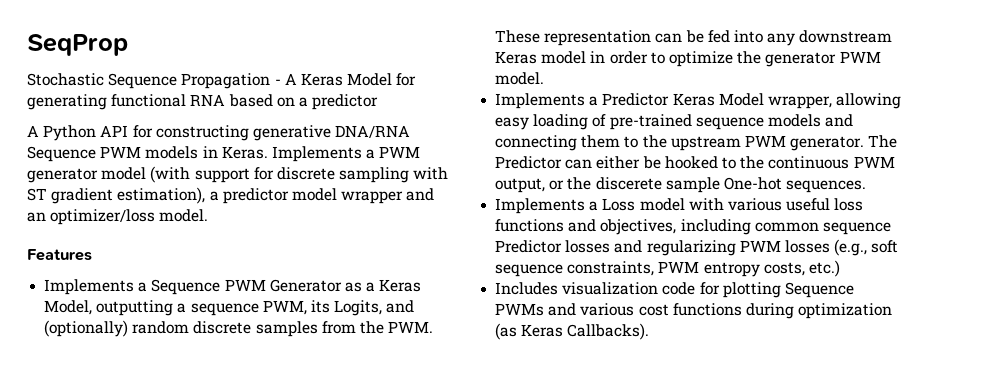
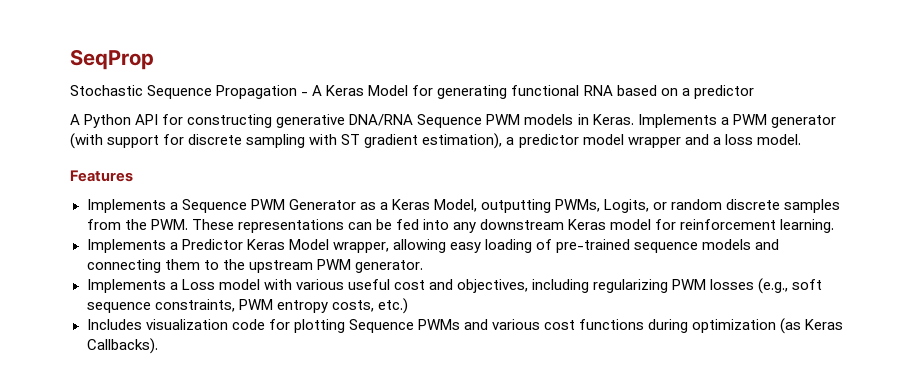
- Implements a PWM generator model (with support for discrete sampling with ST gradient estimation), a predictor model wrapper and an optimizer/loss model.
+ Implements a PWM generator (with support for discrete sampling with ST gradient estimation), a predictor model wrapper and a loss model.
- Implements a Sequence PWM Generator as a Keras Model, outputting a sequence PWM, its Logits, and (optionally) random discrete samples from the PWM. These representation can be fed into any downstream Keras model in order to optimize the generator PWM model.
+ Implements a Sequence PWM Generator as a Keras Model, outputting PWMs, Logits, or random discrete samples from the PWM. These representations can be fed into any downstream Keras model for reinforcement learning.
- The Predictor can either be hooked to the continuous PWM output, or the discerete sample One-hot sequences.
- Implements a Loss model with various useful loss functions and objectives, including common sequence Predictor losses and regularizing PWM losses (e.g., soft sequence constraints, PWM entropy costs, etc.)
+ Implements a Loss model with various useful cost and objectives, including regularizing PWM losses (e.g., soft sequence constraints, PWM entropy costs, etc.)

